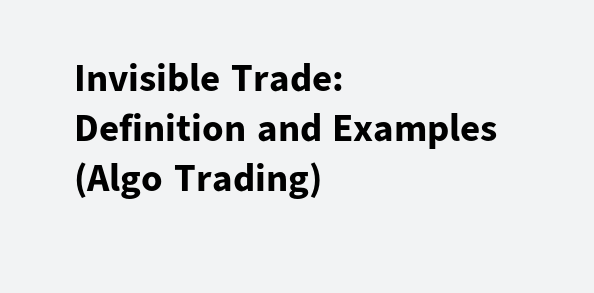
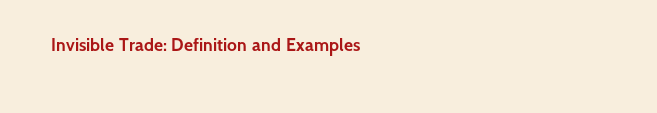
- Invisible Trade: Definition and Examples (Algo Trading)
+ Invisible Trade: Definition and Examples

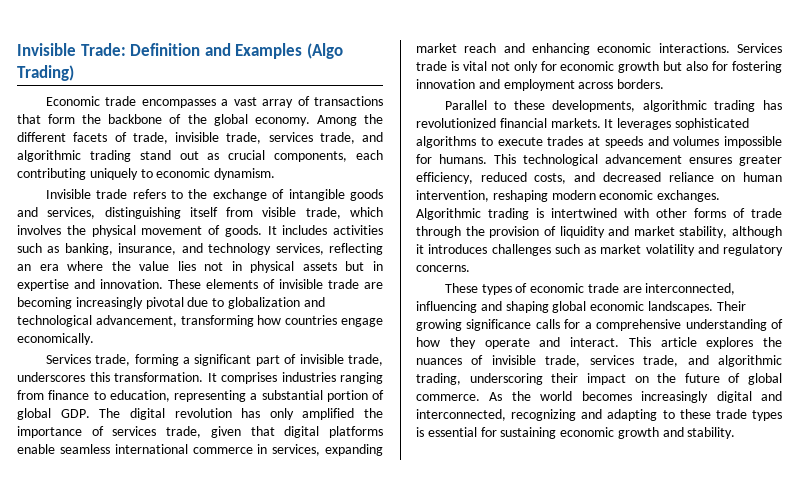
- Invisible Trade: Definition and Examples
+ Invisible Trade: Definition and Examples (Algo Trading)
+ Economic trade encompasses a vast array of transactions that form the backbone of the global economy. Among the different facets of trade, invisible trade, services trade, and algorithmic trading stand out as crucial components, each contributing uniquely to economic dynamism.
+ Invisible trade refers to the exchange of intangible goods and services, distinguishing itself from visible trade, which involves the physical movement of goods. It includes activities such as banking, insurance, and technology services, reflecting an era where the value lies not in physical assets but in expertise and innovation. These elements of invisible trade are becoming increasingly pivotal due to globalization and technological advancement, transforming how countries engage economically.
+ Services trade, forming a significant part of invisible trade, underscores this transformation. It comprises industries ranging from finance to education, representing a substantial portion of global GDP. The digital revolution has only amplified the importance of services trade, given that digital platforms enable seamless international commerce in services, expanding market reach and enhancing economic interactions. Services trade is vital not only for economic growth but also for fostering innovation and employment across borders.
+ Parallel to these developments, algorithmic trading has revolutionized financial markets. It leverages sophisticated algorithms to execute trades at speeds and volumes impossible for humans. This technological advancement ensures greater efficiency, reduced costs, and decreased reliance on human intervention, reshaping modern economic exchanges. Algorithmic trading is intertwined with other forms of trade through the provision of liquidity and market stability, although it introduces challenges such as market volatility and regulatory concerns.
+ These types of economic trade are interconnected, influencing and shaping global economic landscapes. Their growing significance calls for a comprehensive understanding of how they operate and interact. This article explores the nuances of invisible trade, services trade, and algorithmic trading, underscoring their impact on the future of global commerce. As the world becomes increasingly digital and interconnected, recognizing and adapting to these trade types is essential for sustaining economic growth and stability.

